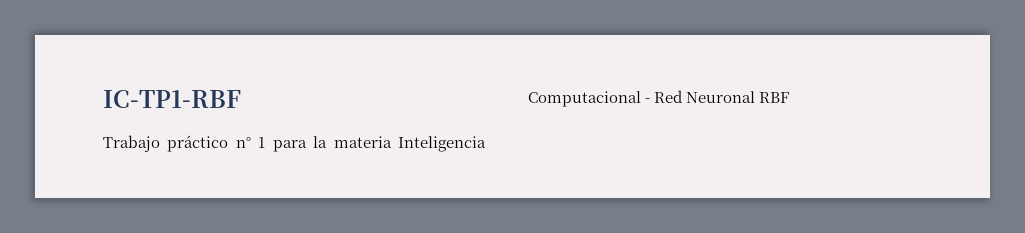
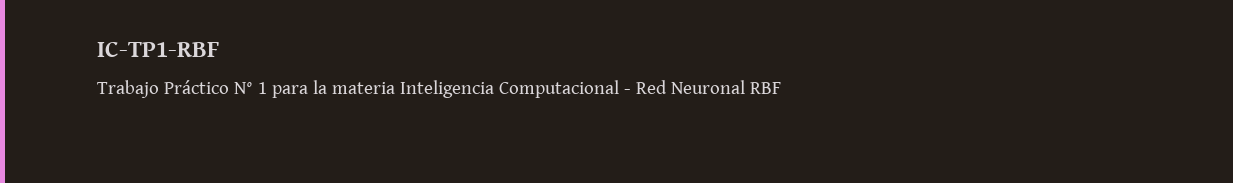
- Trabajo práctico n° 1 para la materia Inteligencia Computacional - Red Neuronal RBF
+ Trabajo Práctico N° 1 para la materia Inteligencia Computacional - Red Neuronal RBF

